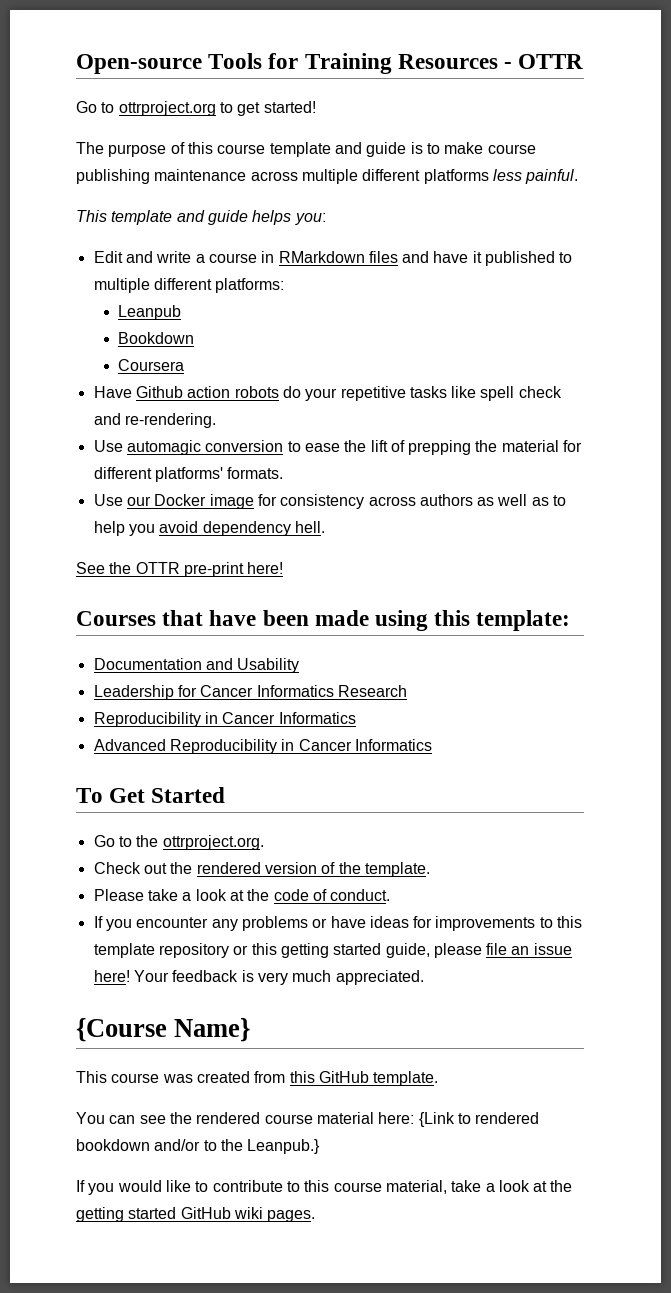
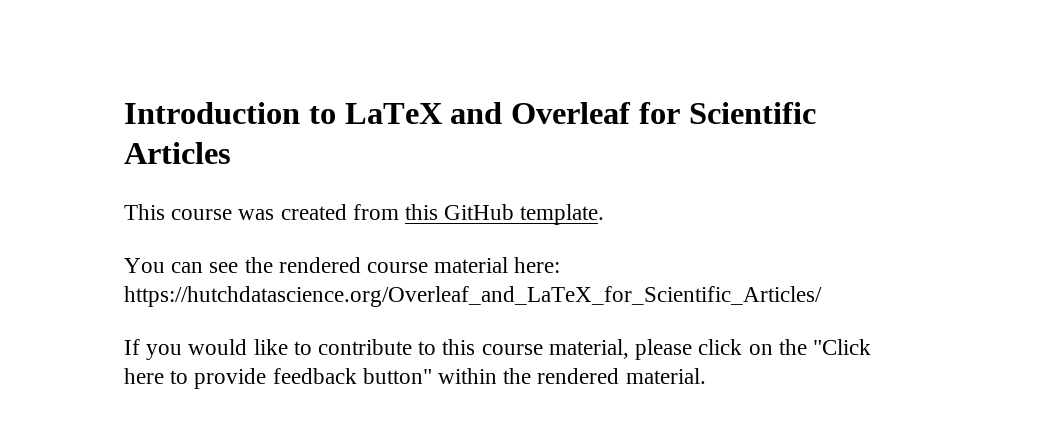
- Open-source Tools for Training Resources - OTTR
- Go to ottrproject.org to get started!
- The purpose of this course template and guide is to make course publishing maintenance across multiple different platforms less painful.
- This template and guide helps you:
- Edit and write a course in RMarkdown files and have it published to multiple different platforms:
- Leanpub
- Bookdown
- Coursera
- Have Github action robots do your repetitive tasks like spell check and re-rendering.
- Use automagic conversion to ease the lift of prepping the material for different platforms' formats.
- Use our Docker image for consistency across authors as well as to help you avoid dependency hell.
- See the OTTR pre-print here!
- Courses that have been made using this template:
- Documentation and Usability
- Leadership for Cancer Informatics Research
- Reproducibility in Cancer Informatics
- Advanced Reproducibility in Cancer Informatics
- To Get Started
- Go to the ottrproject.org.
- Check out the rendered version of the template.
- Please take a look at the code of conduct.
- If you encounter any problems or have ideas for improvements to this template repository or this getting started guide, please file an issue here! Your feedback is very much appreciated.
- {Course Name}
+ Introduction to LaTeX and Overleaf for Scientific Articles
- You can see the rendered course material here: {Link to rendered bookdown and/or to the Leanpub.}
+ You can see the rendered course material here: https://hutchdatascience.org/Overleaf_and_LaTeX_for_Scientific_Articles/
- If you would like to contribute to this course material, take a look at the getting started GitHub wiki pages.
+ If you would like to contribute to this course material, please click on the "Click here to provide feedback button" within the rendered material.

